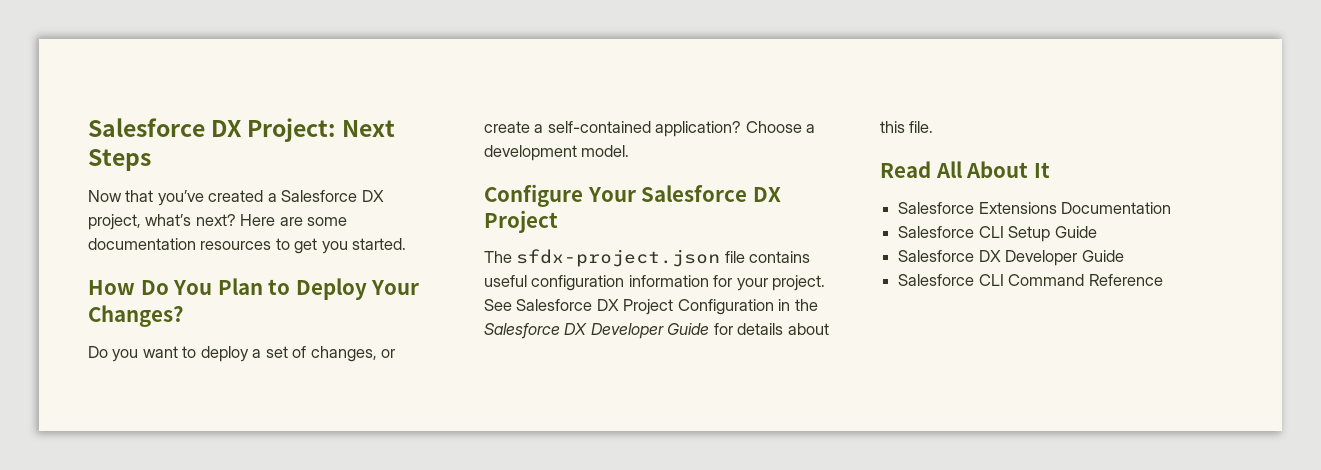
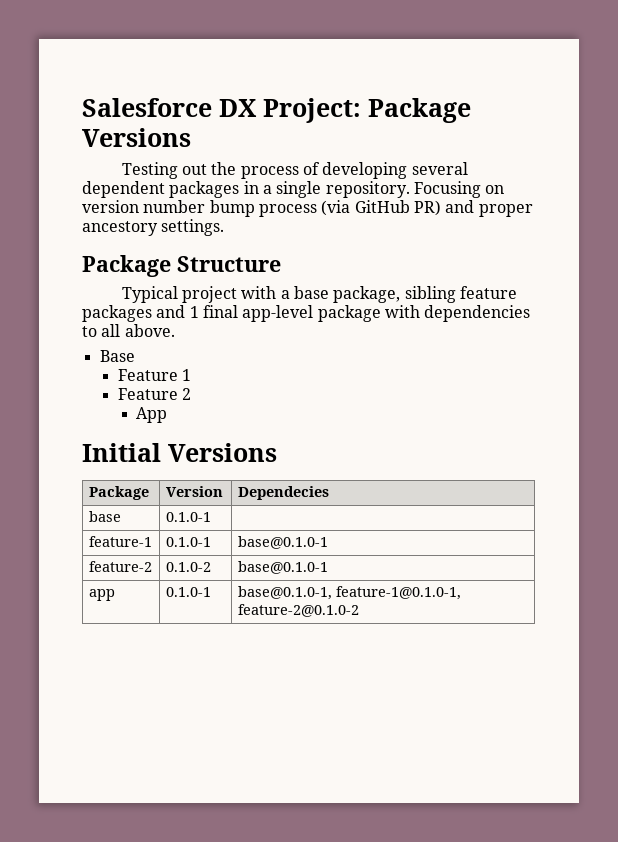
- Salesforce DX Project: Next Steps
- Now that you’ve created a Salesforce DX project, what’s next? Here are some documentation resources to get you started.
- How Do You Plan to Deploy Your Changes?
- Do you want to deploy a set of changes, or create a self-contained application? Choose a development model.
- Configure Your Salesforce DX Project
- The sfdx-project.json file contains useful configuration information for your project. See Salesforce DX Project Configuration in the Salesforce DX Developer Guide for details about this file.
- Read All About It
- Salesforce Extensions Documentation
- Salesforce CLI Setup Guide
- Salesforce DX Developer Guide
- Salesforce CLI Command Reference
+ Salesforce DX Project: Package Versions
+ Testing out the process of developing several dependent packages in a single repository. Focusing on version number bump process (via GitHub PR) and proper ancestory settings.
+ Package Structure
+ Typical project with a base package, sibling feature packages and 1 final app-level package with dependencies to all above.
+ Base
+ Feature 1
+ Feature 2
+ App
+ Initial Versions
+ Package | Version | Dependecies
+ base | 0.1.0-1 |
+ feature-1 | 0.1.0-1 | base@0.1.0-1
+ feature-2 | 0.1.0-2 | base@0.1.0-1
+ app | 0.1.0-1 | base@0.1.0-1, feature-1@0.1.0-1, feature-2@0.1.0-2

